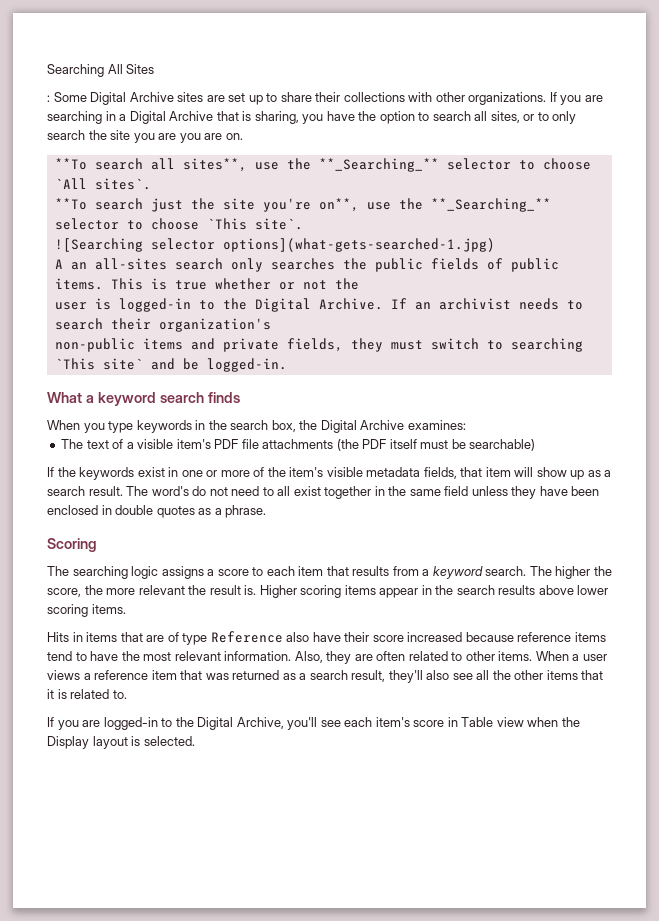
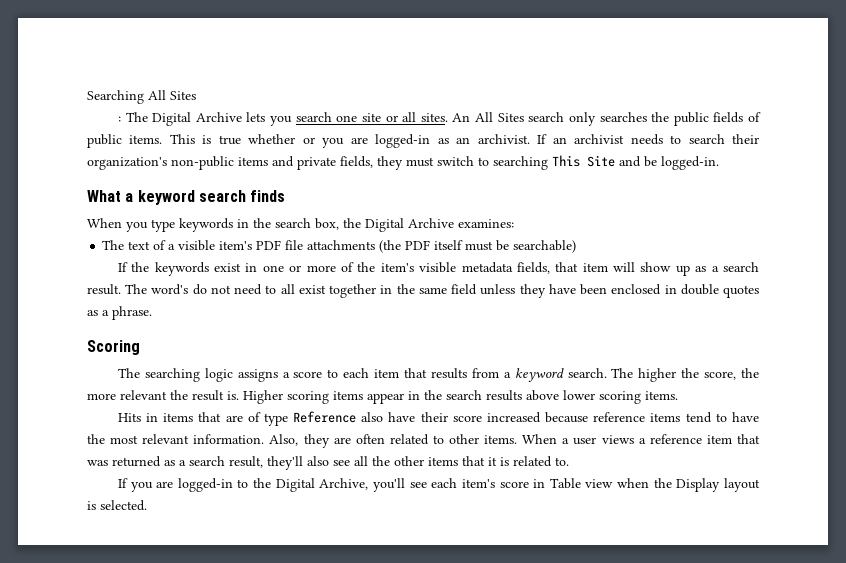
- : Some Digital Archive sites are set up to share their collections with other organizations. If you are searching in a Digital Archive that is sharing, you have the option to search all sites, or to only search the site you are you are on.
- **To search all sites**, use the **_Searching_** selector to choose `All sites`.
- **To search just the site you're on**, use the **_Searching_** selector to choose `This site`.
- ![Searching selector options](what-gets-searched-1.jpg)
- A an all-sites search only searches the public fields of public items.
+ : The Digital Archive lets you search one site or all sites. An All Sites search only searches the public fields of public items.
- This is true whether or not the
- user is logged-in to the Digital Archive.
+ This is true whether or you are logged-in as an archivist.
- If an archivist needs to search their organization's
- non-public items and private fields, they must switch to searching `This site` and be logged-in.
+ If an archivist needs to search their organization's non-public items and private fields, they must switch to searching This Site and be logged-in.

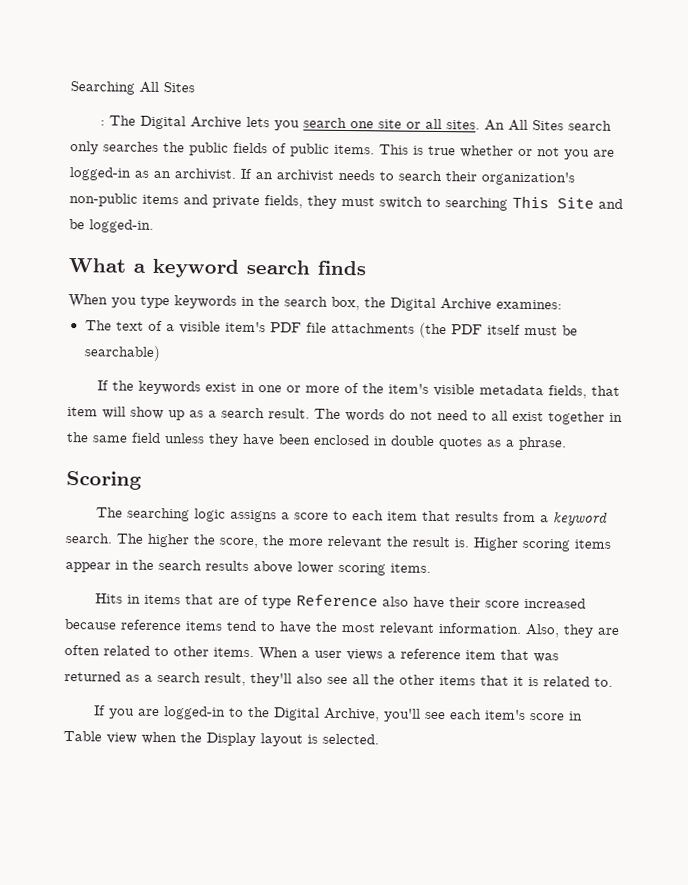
- This is true whether or you are logged-in as an archivist.
+ This is true whether or not you are logged-in as an archivist.
- The word's do not need to all exist together in the same field unless they have been enclosed in double quotes as a phrase.
+ The words do not need to all exist together in the same field unless they have been enclosed in double quotes as a phrase.

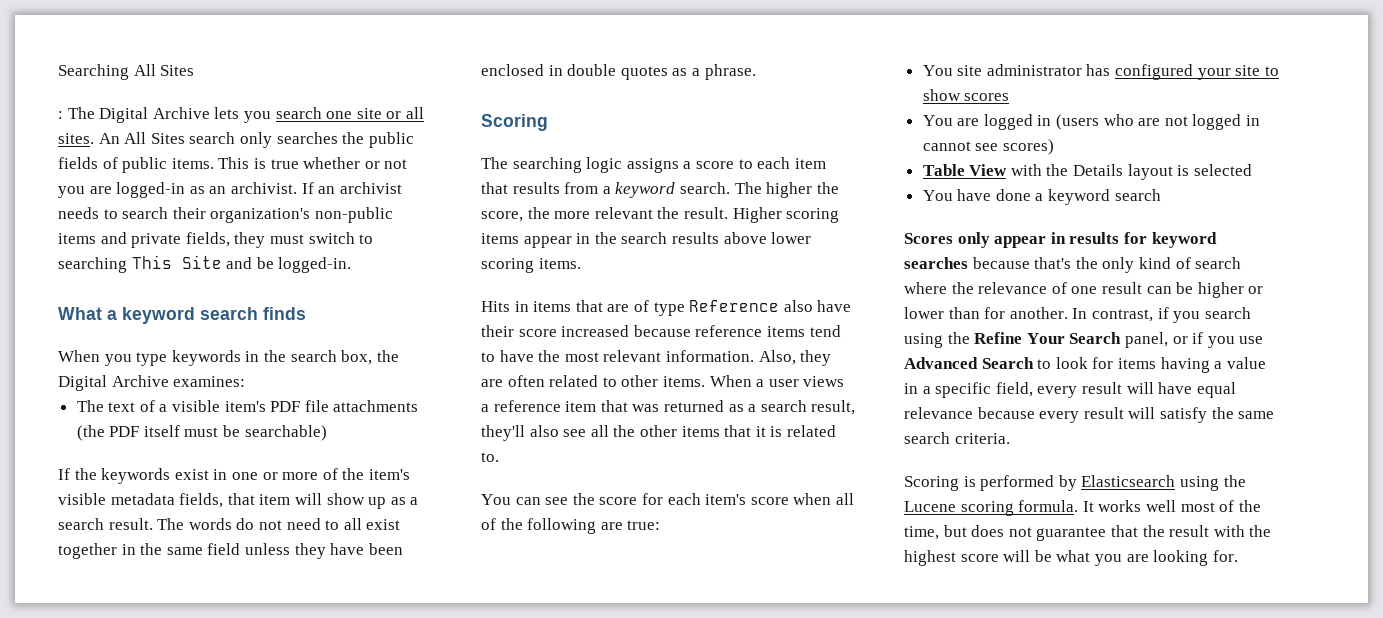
- The higher the score, the more relevant the result is.
+ The higher the score, the more relevant the result.
- If you are logged-in to the Digital Archive, you'll see each item's score in Table view when the Display layout is selected.
+ You can see the score for each item's score when all of the following are true:
+ You site administrator has configured your site to show scores
+ You are logged in (users who are not logged in cannot see scores)
+ Table View with the Details layout is selected
+ You have done a keyword search
+ Scores only appear in results for keyword searches because that's the only kind of search where the relevance of one result can be higher or lower than for another. In contrast, if you search using the Refine Your Search panel, or if you use Advanced Search to look for items having a value in a specific field, every result will have equal relevance because every result will satisfy the same search criteria.
+ Scoring is performed by Elasticsearch using the Lucene scoring formula. It works well most of the time, but does not guarantee that the result with the highest score will be what you are looking for.

